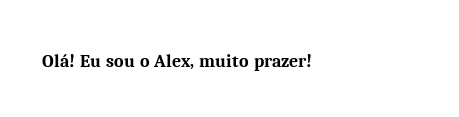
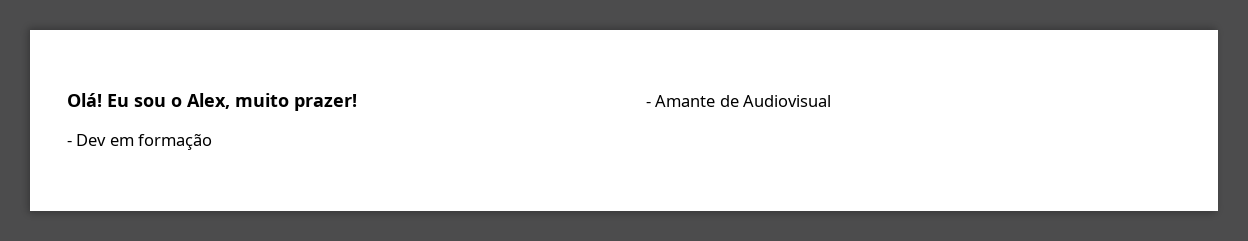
+ - Dev em formação
+ - Amante de Audiovisual

